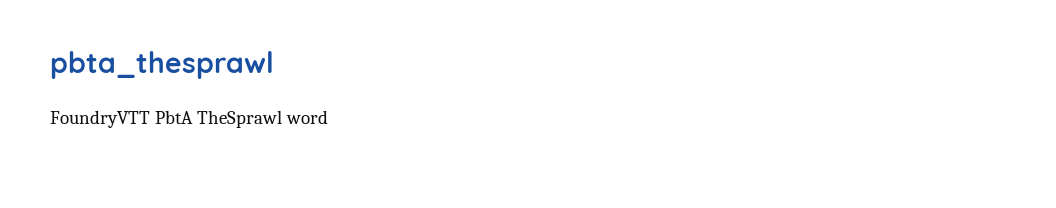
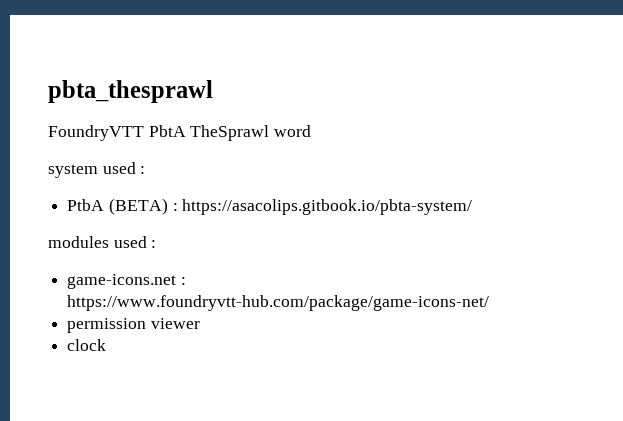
+ system used :
+ PtbA (BETA) : https://asacolips.gitbook.io/pbta-system/
+ modules used :
+ game-icons.net : https://www.foundryvtt-hub.com/package/game-icons-net/
+ permission viewer
+ clock

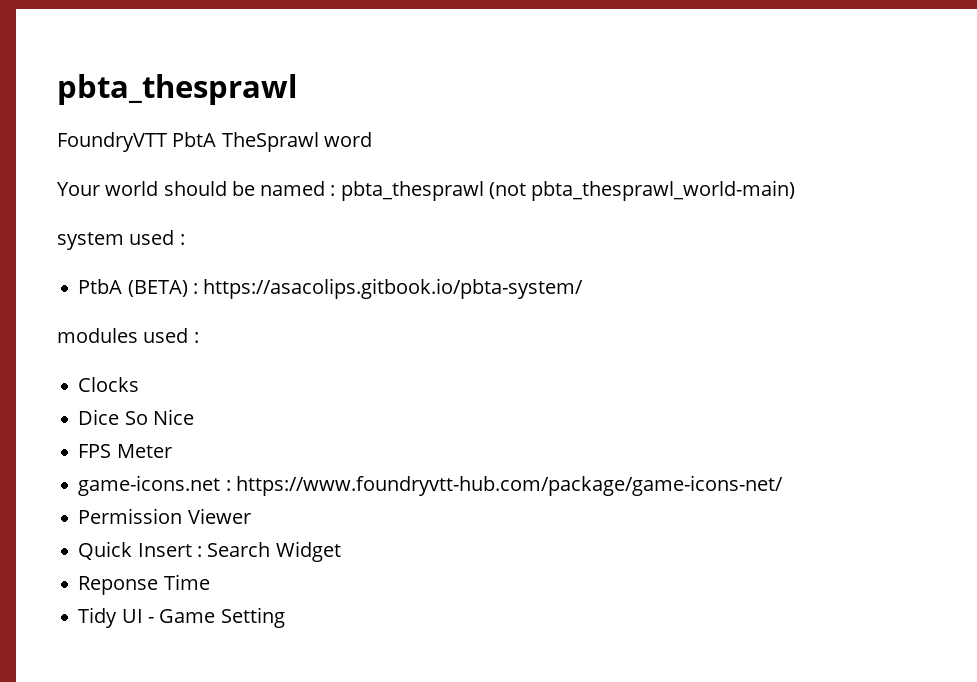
+ Your world should be named : pbta_thesprawl (not pbta_thesprawl_world-main)
+ Clocks
+ Dice So Nice
+ FPS Meter
  game-icons.net : https://www.foundryvtt-hub.com/package/game-icons-net/
- permission viewer
- clock
+ Permission Viewer
+ Quick Insert : Search Widget
+ Reponse Time
+ Tidy UI - Game Setting

